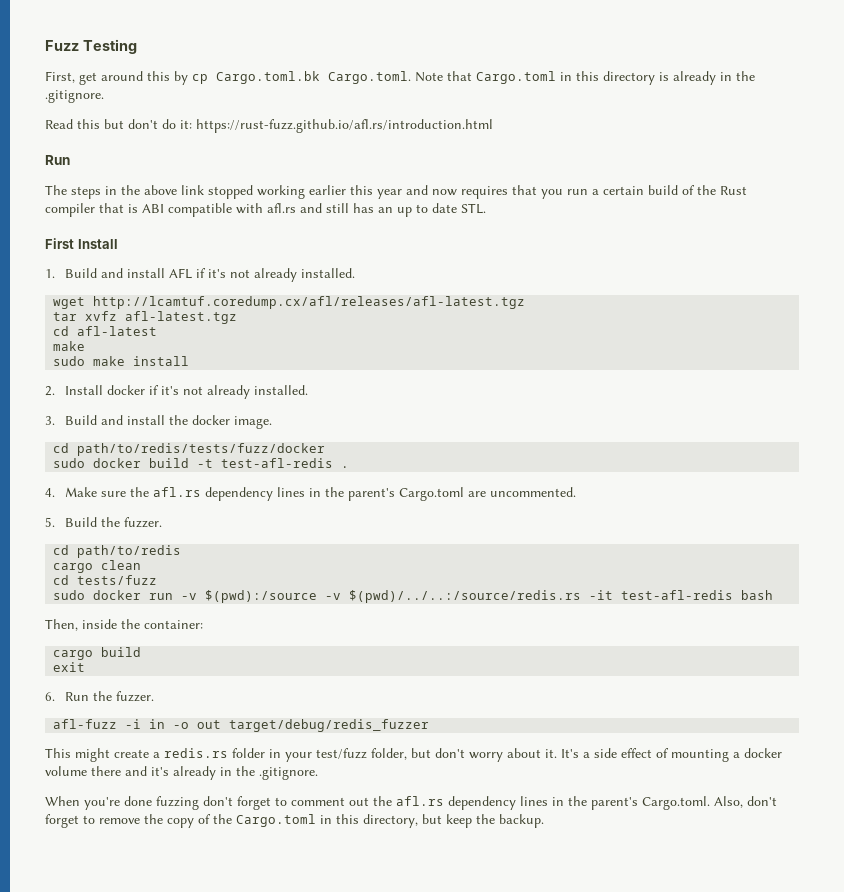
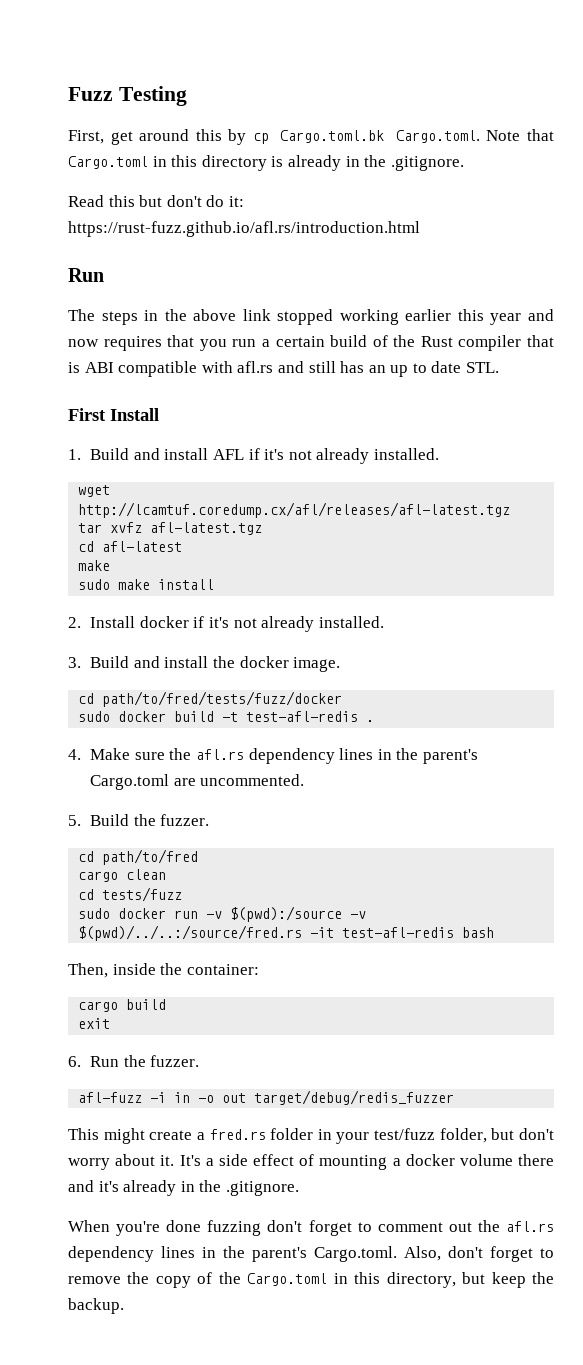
- cd path/to/redis/tests/fuzz/docker
+ cd path/to/fred/tests/fuzz/docker
- cd path/to/redis
+ cd path/to/fred
- sudo docker run -v $(pwd):/source -v $(pwd)/../..:/source/redis.rs -it test-afl-redis bash
+ sudo docker run -v $(pwd):/source -v $(pwd)/../..:/source/fred.rs -it test-afl-redis bash
- This might create a redis.rs folder in your test/fuzz folder, but don't worry about it.
+ This might create a fred.rs folder in your test/fuzz folder, but don't worry about it.

